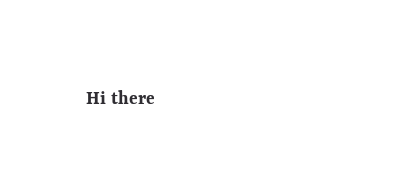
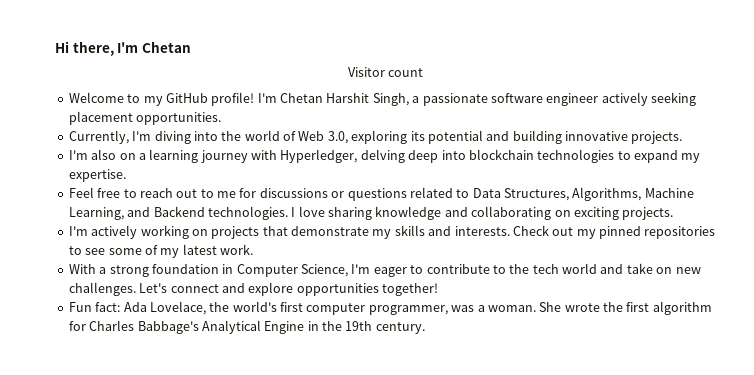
- Hi there
+ Hi there, I'm Chetan
+ Visitor count
+ Welcome to my GitHub profile! I'm Chetan Harshit Singh, a passionate software engineer actively seeking placement opportunities.
+ Currently, I'm diving into the world of Web 3.0, exploring its potential and building innovative projects.
+ I'm also on a learning journey with Hyperledger, delving deep into blockchain technologies to expand my expertise.
+ Feel free to reach out to me for discussions or questions related to Data Structures, Algorithms, Machine Learning, and Backend technologies. I love sharing knowledge and collaborating on exciting projects.
+ I'm actively working on projects that demonstrate my skills and interests. Check out my pinned repositories to see some of my latest work.
+ With a strong foundation in Computer Science, I'm eager to contribute to the tech world and take on new challenges. Let's connect and explore opportunities together!
+ Fun fact: Ada Lovelace, the world's first computer programmer, was a woman. She wrote the first algorithm for Charles Babbage's Analytical Engine in the 19th century.

